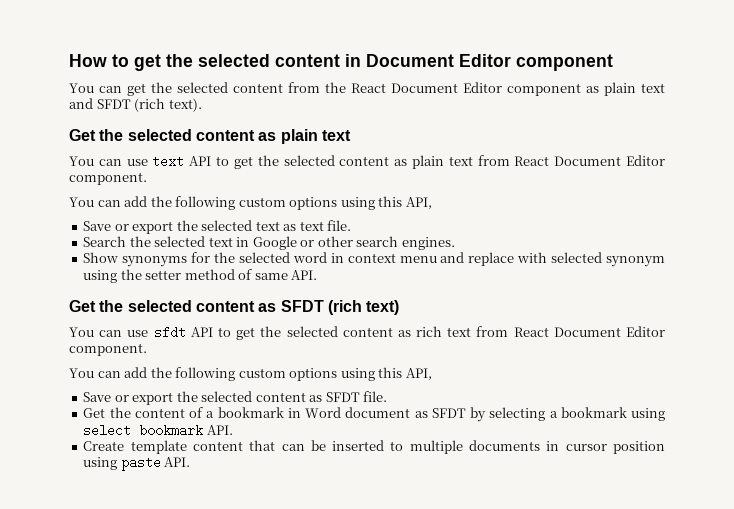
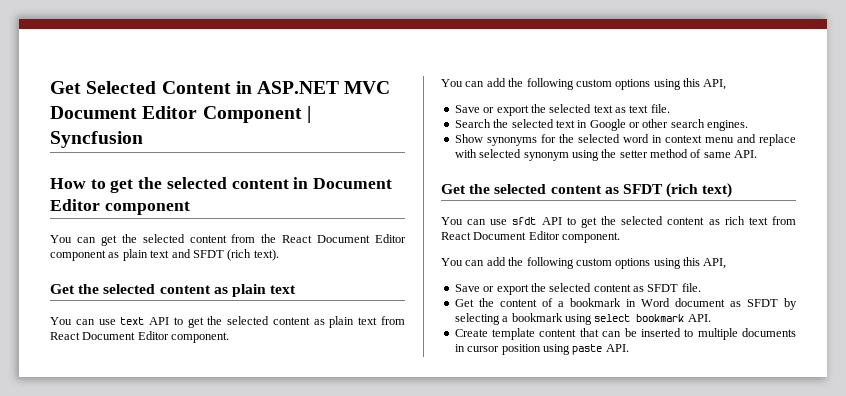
+ Get Selected Content in ASP.NET MVC Document Editor Component | Syncfusion

